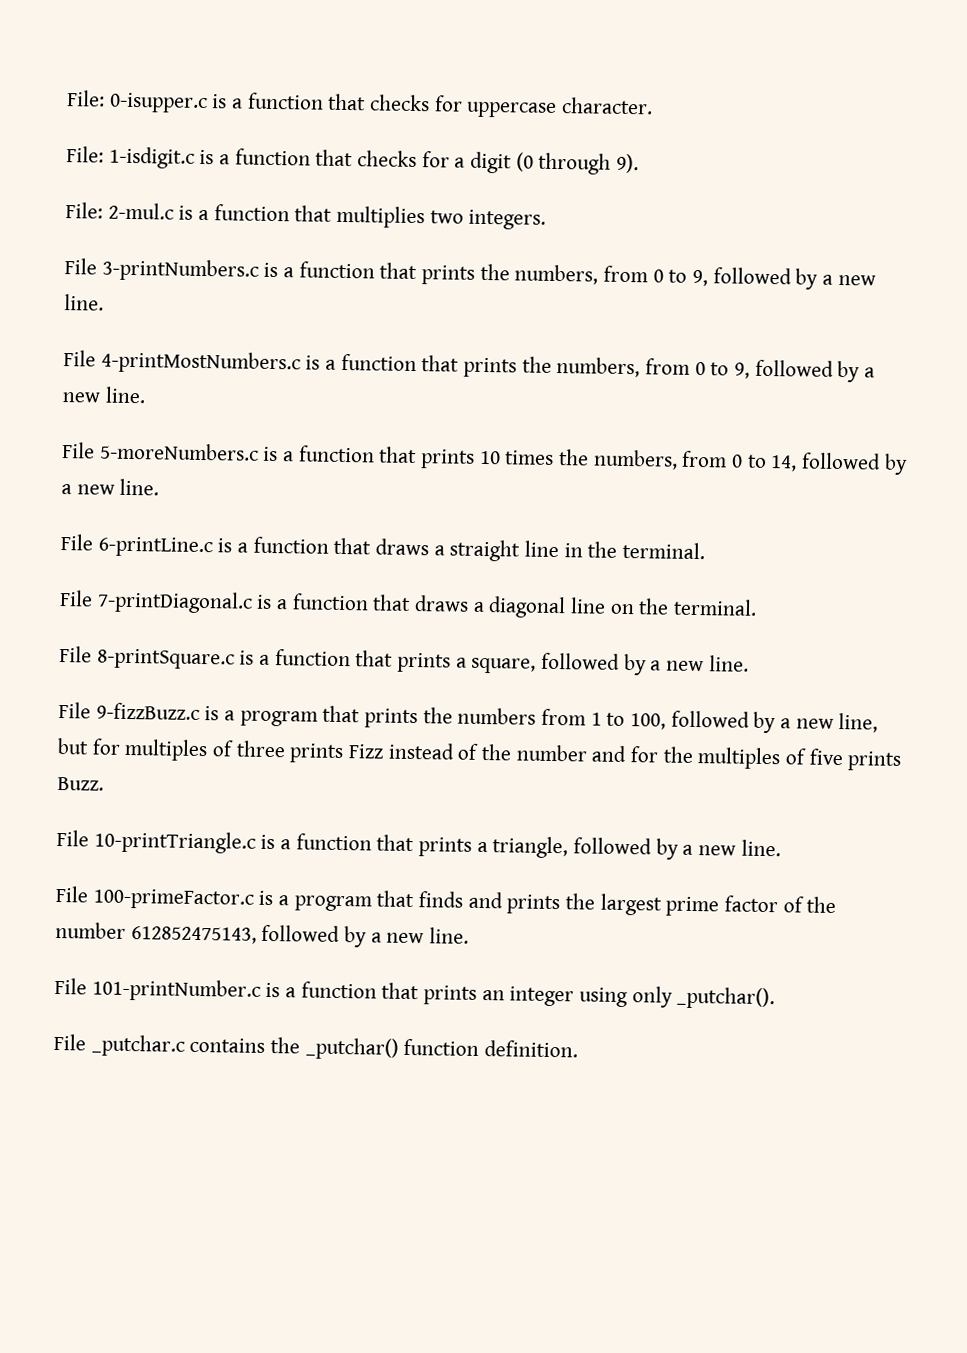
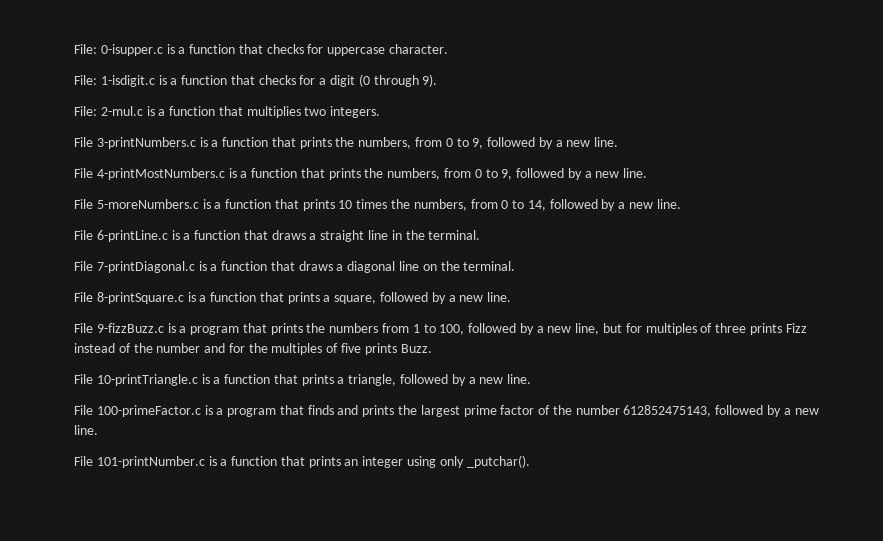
- File _putchar.c contains the _putchar() function definition.

